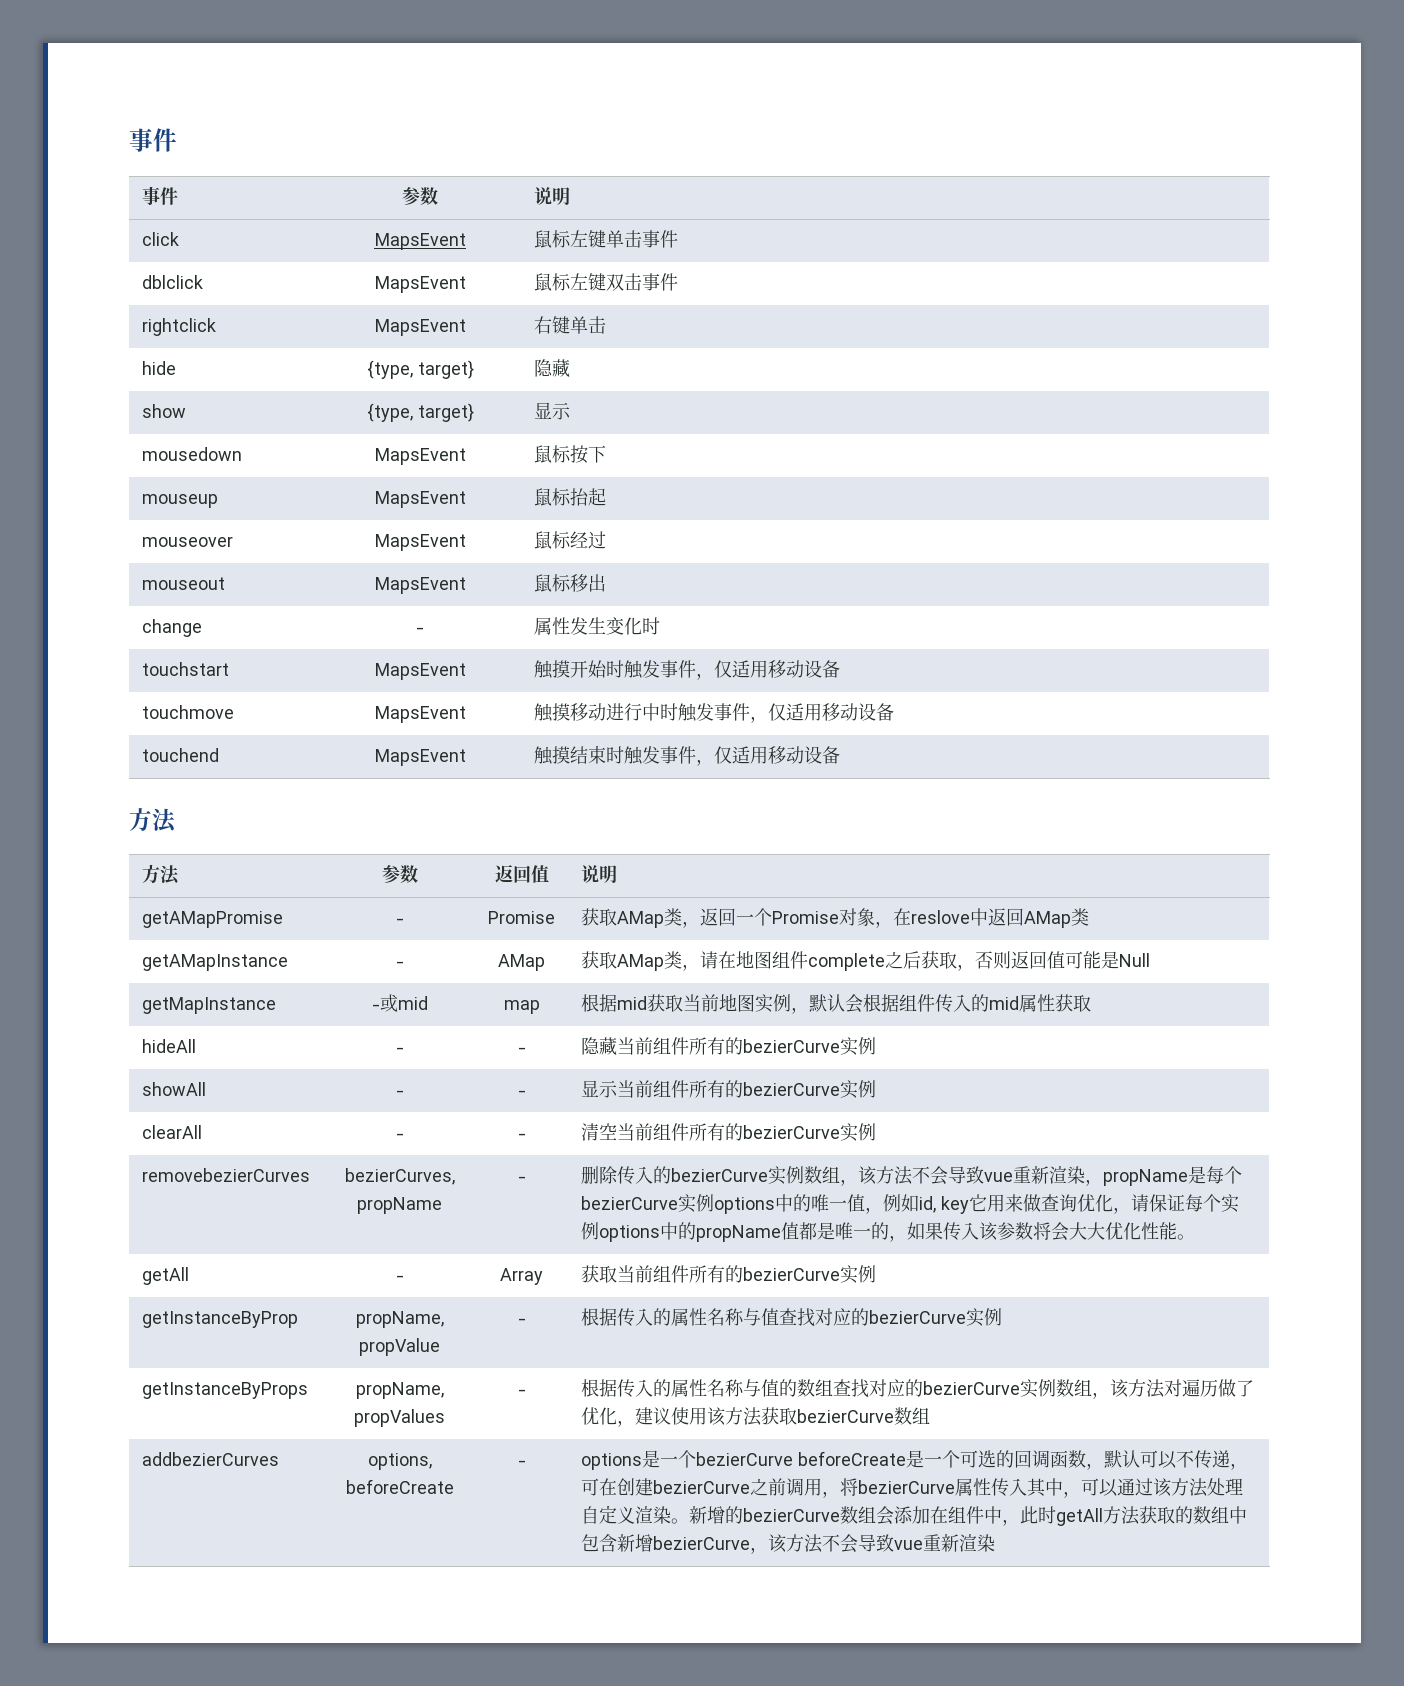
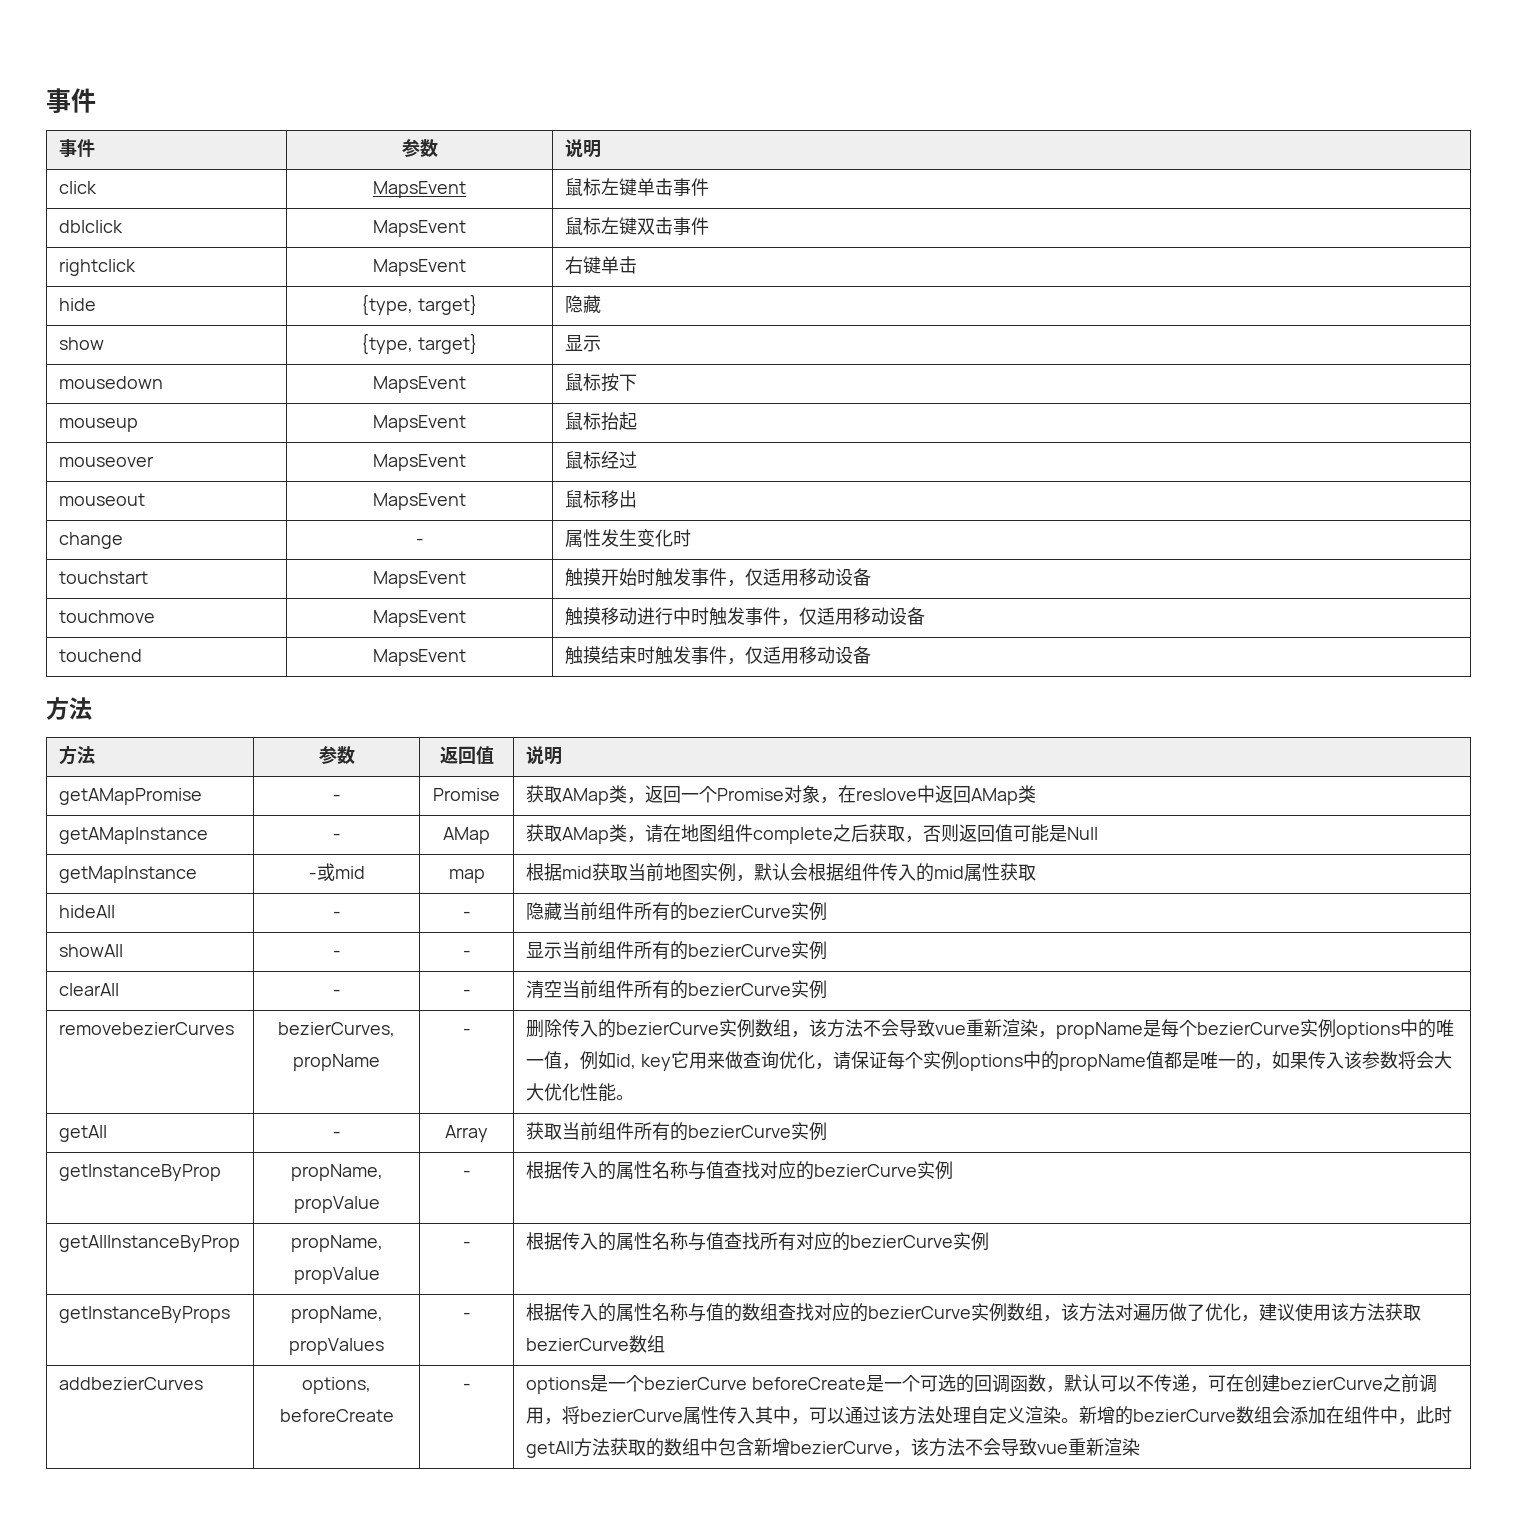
+ getAllInstanceByProp | propName, propValue | - | 根据传入的属性名称与值查找所有对应的bezierCurve实例

